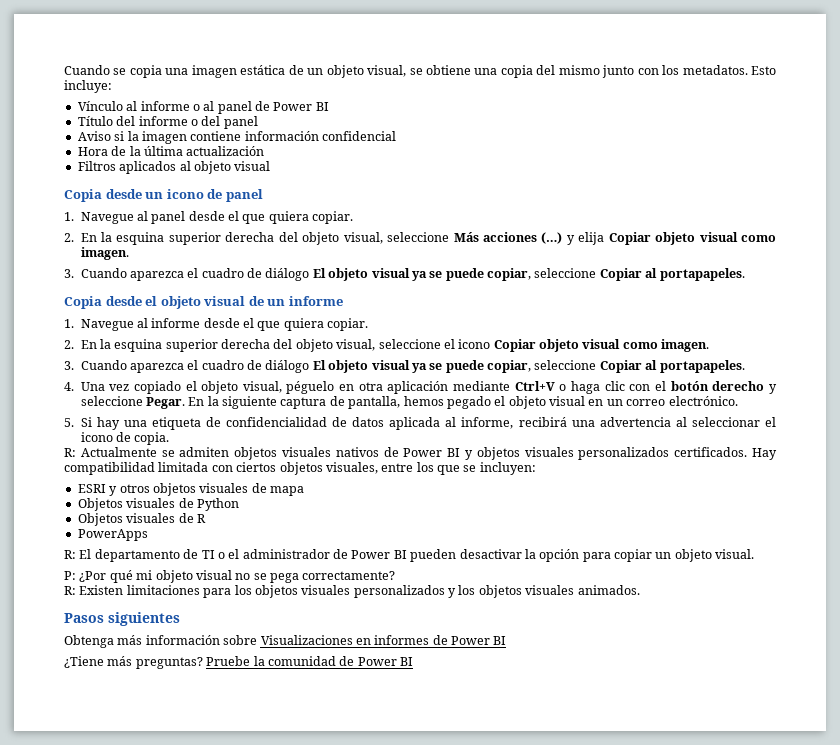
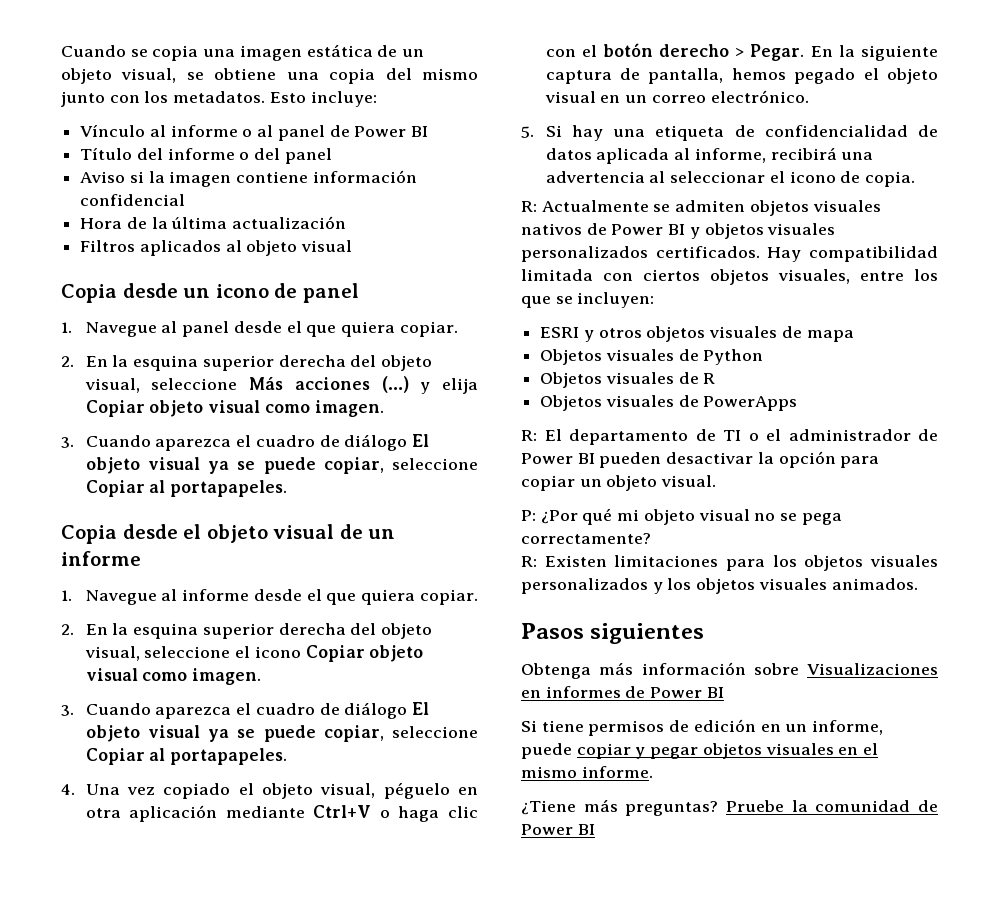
- 4. Una vez copiado el objeto visual, péguelo en otra aplicación mediante Ctrl+V o haga clic con el botón derecho y seleccione Pegar.
+ 4. Una vez copiado el objeto visual, péguelo en otra aplicación mediante Ctrl+V o haga clic con el botón derecho > Pegar.
- PowerApps
+ Objetos visuales de PowerApps
+ Si tiene permisos de edición en un informe, puede copiar y pegar objetos visuales en el mismo informe.

